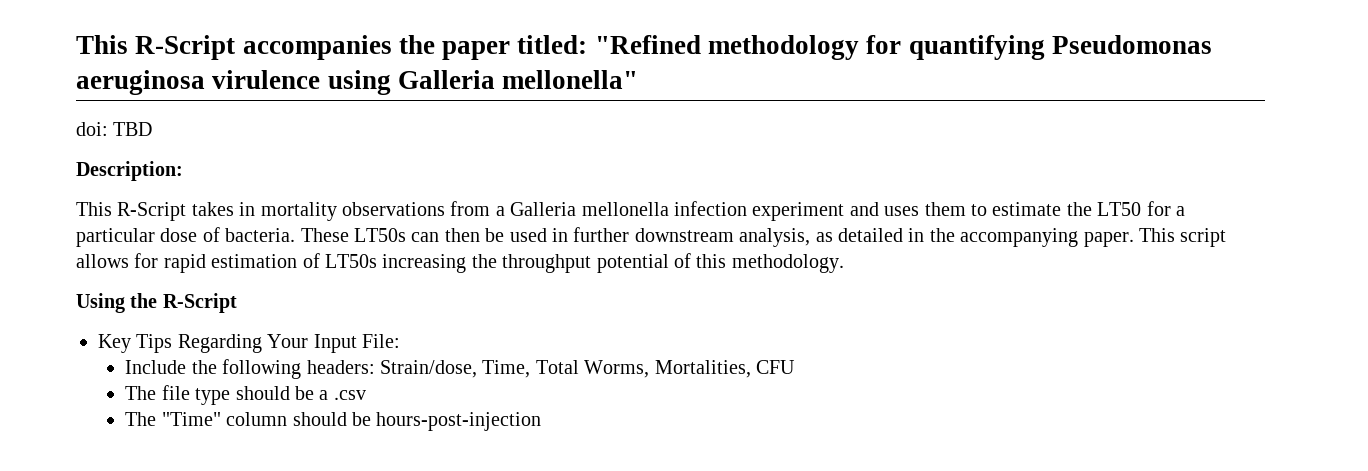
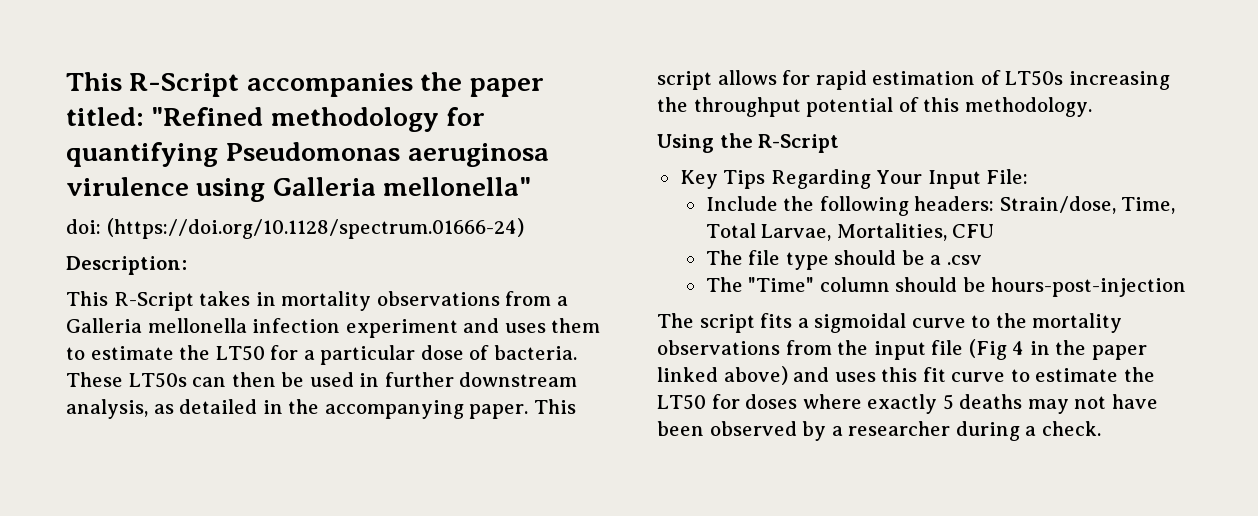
- doi: TBD
+ doi: (https://doi.org/10.1128/spectrum.01666-24)
- Include the following headers: Strain/dose, Time, Total Worms, Mortalities, CFU
+ Include the following headers: Strain/dose, Time, Total Larvae, Mortalities, CFU
+ The script fits a sigmoidal curve to the mortality observations from the input file (Fig 4 in the paper linked above) and uses this fit curve to estimate the LT50 for doses where exactly 5 deaths may not have been observed by a researcher during a check.

